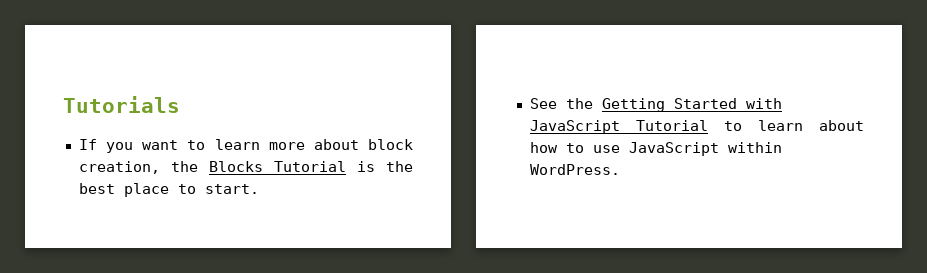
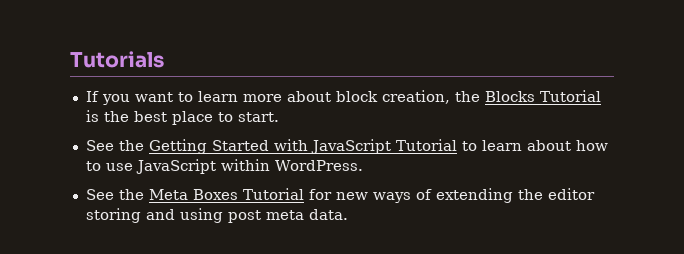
+ See the Meta Boxes Tutorial for new ways of extending the editor storing and using post meta data.

